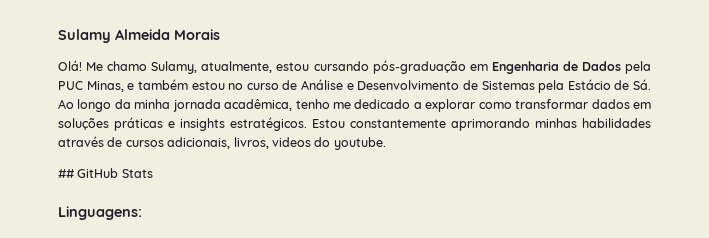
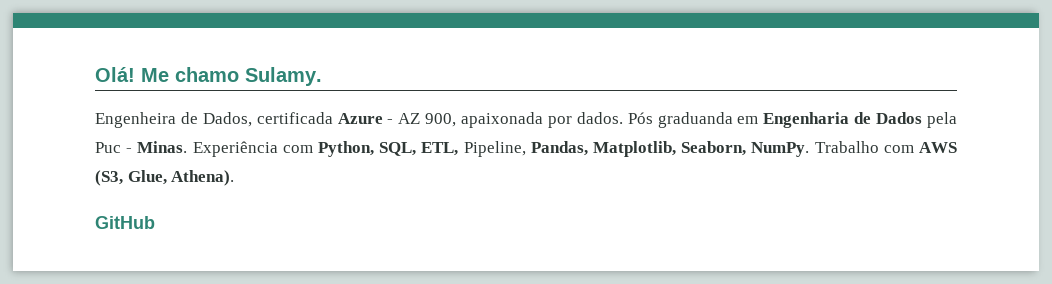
- Sulamy Almeida Morais
- Olá! Me chamo Sulamy, atualmente, estou cursando pós-graduação em Engenharia de Dados pela PUC Minas, e também estou no curso de Análise e Desenvolvimento de Sistemas pela Estácio de Sá. Ao longo da minha jornada acadêmica, tenho me dedicado a explorar como transformar dados em soluções práticas e insights estratégicos. Estou constantemente aprimorando minhas habilidades através de cursos adicionais, livros, videos do youtube.
- ## GitHub Stats
- Linguagens:
+ Olá! Me chamo Sulamy.
+ Engenheira de Dados, certificada Azure - AZ 900, apaixonada por dados. Pós graduanda em Engenharia de Dados pela Puc - Minas. Experiência com Python, SQL, ETL, Pipeline, Pandas, Matplotlib, Seaborn, NumPy. Trabalho com AWS (S3, Glue, Athena).
+ GitHub

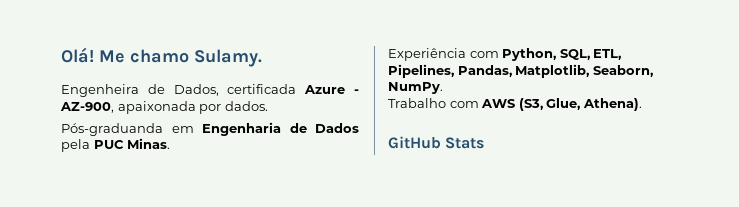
- Engenheira de Dados, certificada Azure - AZ 900, apaixonada por dados. Pós graduanda em Engenharia de Dados pela Puc - Minas. Experiência com Python, SQL, ETL, Pipeline, Pandas, Matplotlib, Seaborn, NumPy. Trabalho com AWS (S3, Glue, Athena).
+ Engenheira de Dados, certificada Azure - AZ-900, apaixonada por dados.
+ Pós-graduanda em Engenharia de Dados pela PUC Minas.
+ Experiência com Python, SQL, ETL, Pipelines, Pandas, Matplotlib, Seaborn, NumPy.
+ Trabalho com AWS (S3, Glue, Athena).
- GitHub
+ GitHub Stats

